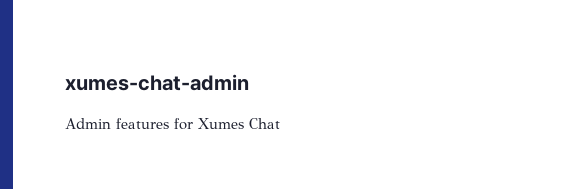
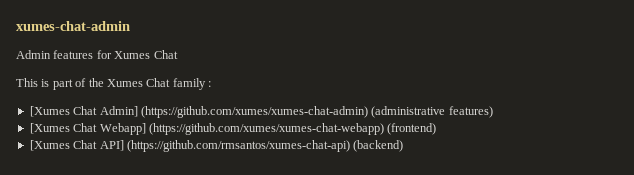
+ This is part of the Xumes Chat family :
+ [Xumes Chat Admin] (https://github.com/xumes/xumes-chat-admin) (administrative features)
+ [Xumes Chat Webapp] (https://github.com/xumes/xumes-chat-webapp) (frontend)
+ [Xumes Chat API] (https://github.com/rmsantos/xumes-chat-api) (backend)

